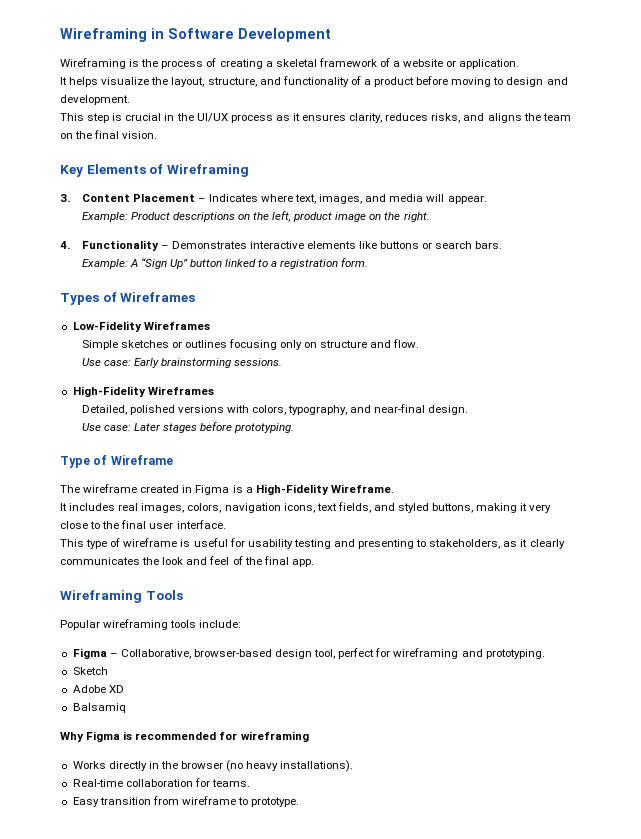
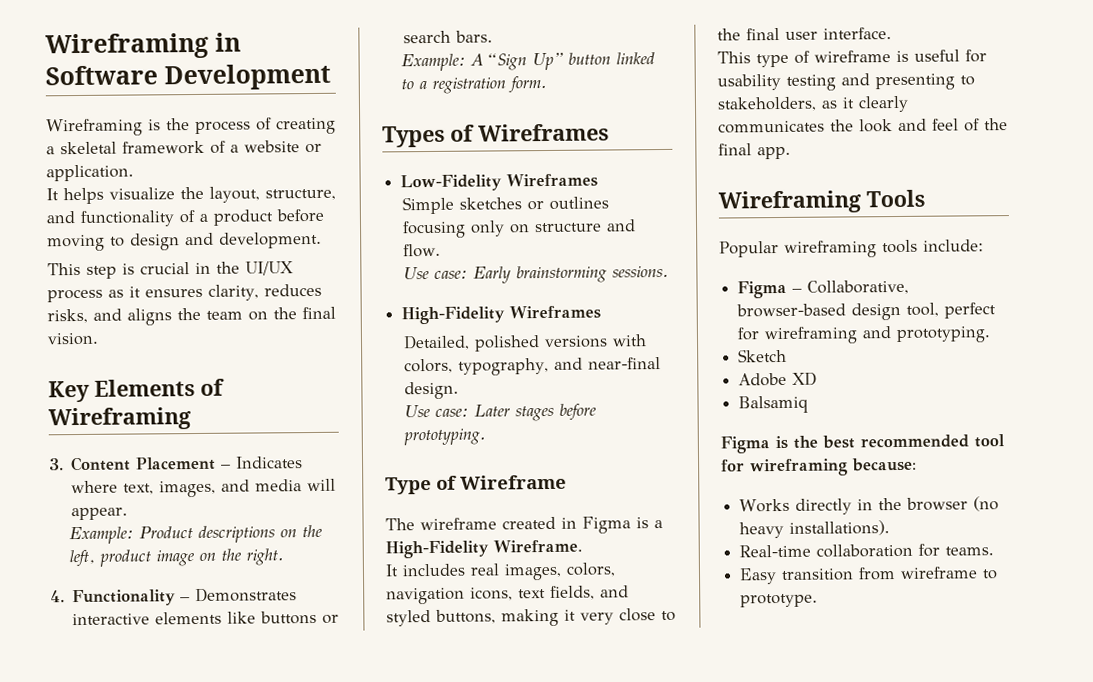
- Why Figma is recommended for wireframing
+ Figma is the best recommended tool for wireframing because:

